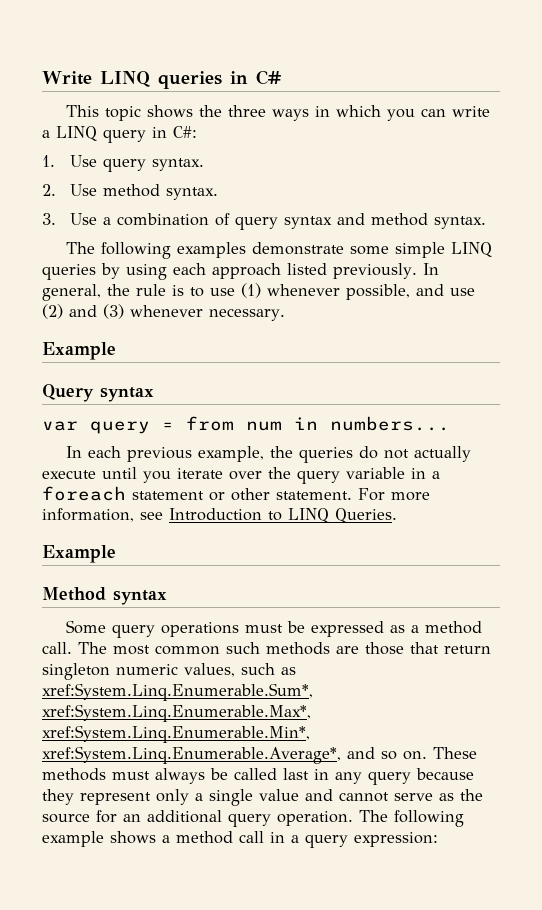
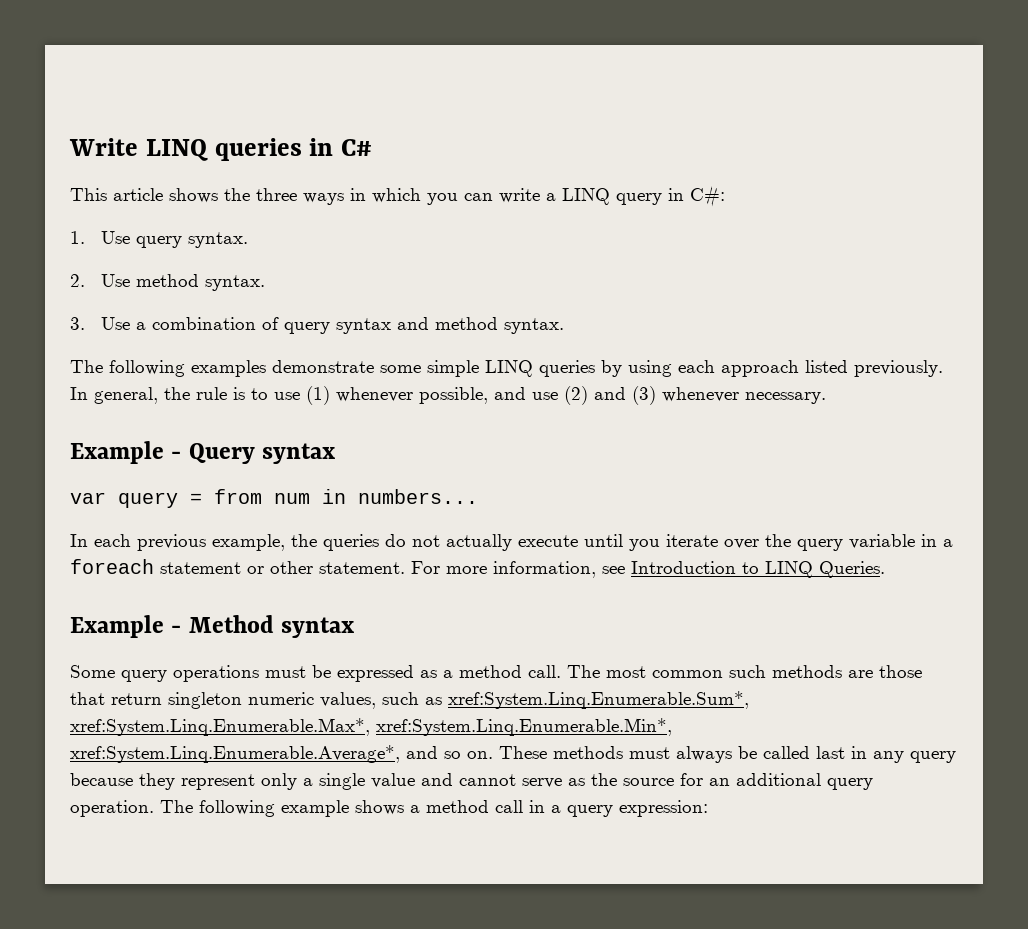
- This topic shows the three ways in which you can write a LINQ query in C#:
+ This article shows the three ways in which you can write a LINQ query in C#:
  In general, the rule is to use (1) whenever possible, and use (2) and (3) whenever necessary.
- Example
- Query syntax
+ Example - Query syntax
  For more information, see Introduction to LINQ Queries.
- Example
- Method syntax
+ Example - Method syntax

